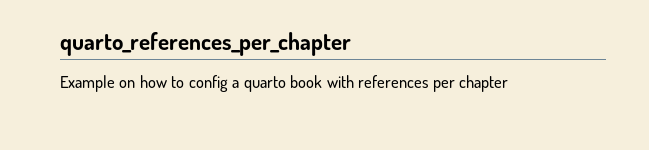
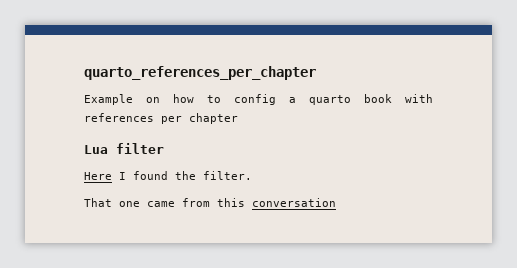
+ Lua filter
+ Here I found the filter.
+ That one came from this conversation

